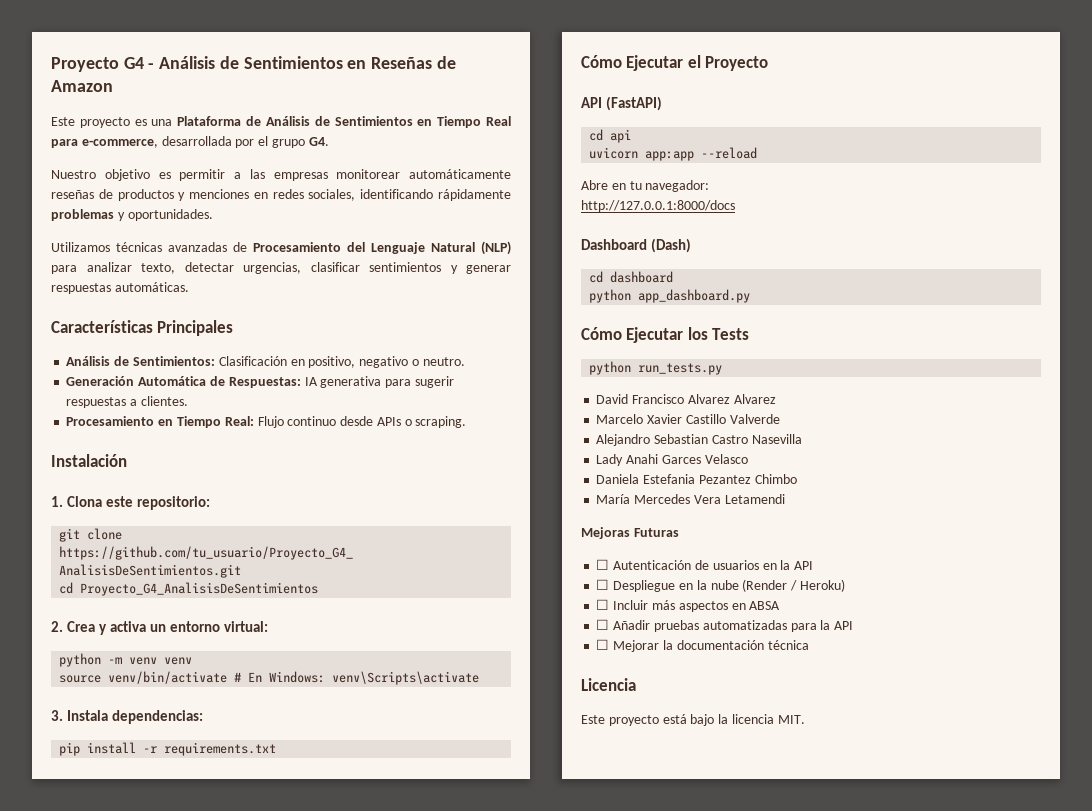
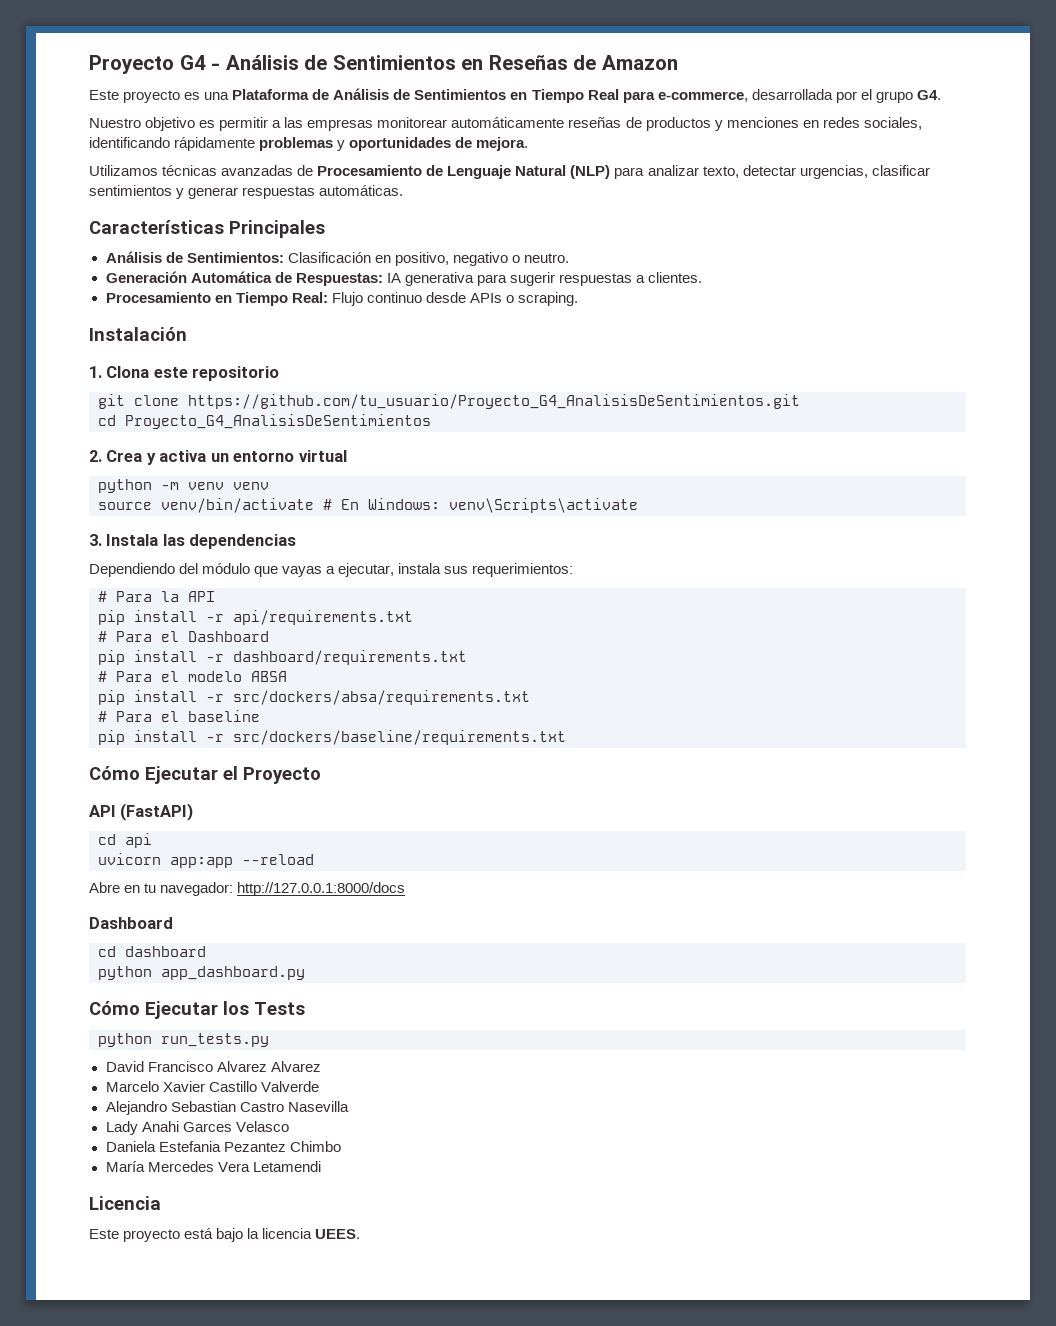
- Nuestro objetivo es permitir a las empresas monitorear automáticamente reseñas de productos y menciones en redes sociales, identificando rápidamente problemas y oportunidades.
+ Nuestro objetivo es permitir a las empresas monitorear automáticamente reseñas de productos y menciones en redes sociales, identificando rápidamente problemas y oportunidades de mejora.
- Utilizamos técnicas avanzadas de Procesamiento del Lenguaje Natural (NLP) para analizar texto, detectar urgencias, clasificar sentimientos y generar respuestas automáticas.
+ Utilizamos técnicas avanzadas de Procesamiento de Lenguaje Natural (NLP) para analizar texto, detectar urgencias, clasificar sentimientos y generar respuestas automáticas.
- 1. Clona este repositorio:
+ 1. Clona este repositorio
- 2. Crea y activa un entorno virtual:
+ 2. Crea y activa un entorno virtual
- 3. Instala dependencias:
- pip install -r requirements.txt
+ 3. Instala las dependencias
+ Dependiendo del módulo que vayas a ejecutar, instala sus requerimientos:
+ # Para la API
+ pip install -r api/requirements.txt
+ # Para el Dashboard
+ pip install -r dashboard/requirements.txt
+ # Para el modelo ABSA
+ pip install -r src/dockers/absa/requirements.txt
+ # Para el baseline
+ pip install -r src/dockers/baseline/requirements.txt
- Abre en tu navegador:
- http://127.0.0.1:8000/docs
- Dashboard (Dash)
+ Abre en tu navegador: http://127.0.0.1:8000/docs
+ Dashboard
- Mejoras Futuras
- ☐ Autenticación de usuarios en la API
- ☐ Despliegue en la nube (Render / Heroku)
- ☐ Incluir más aspectos en ABSA
- ☐ Añadir pruebas automatizadas para la API
- ☐ Mejorar la documentación técnica
- Este proyecto está bajo la licencia MIT.
+ Este proyecto está bajo la licencia UEES.

